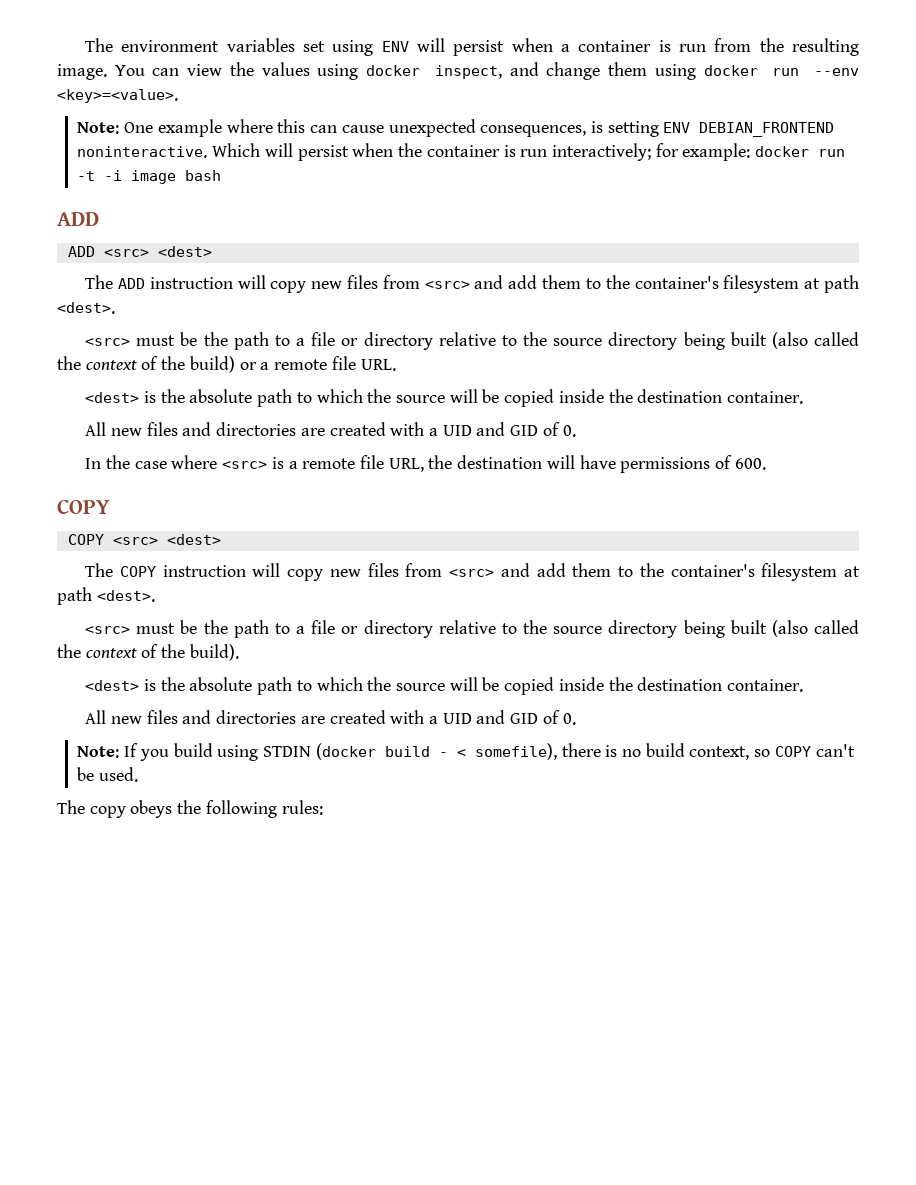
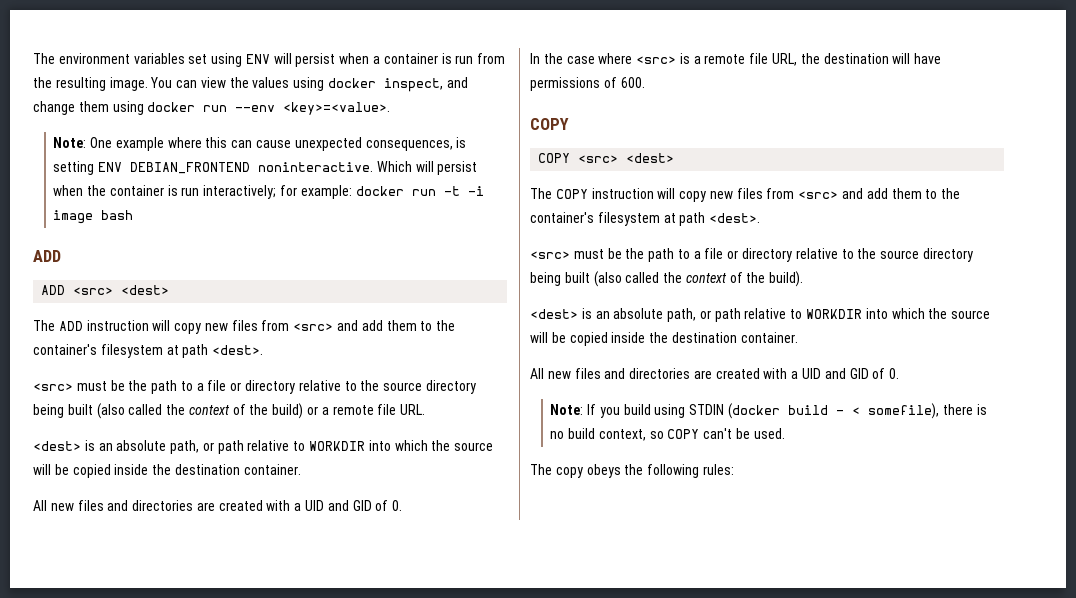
  <src> must be the path to a file or directory relative to the source directory being built (also called the context of the build) or a remote file URL.
- <dest> is the absolute path to which the source will be copied inside the destination container.
+ <dest> is an absolute path, or path relative to WORKDIR into which the source will be copied inside the destination container.
  <src> must be the path to a file or directory relative to the source directory being built (also called the context of the build).
- <dest> is the absolute path to which the source will be copied inside the destination container.
+ <dest> is an absolute path, or path relative to WORKDIR into which the source will be copied inside the destination container.

